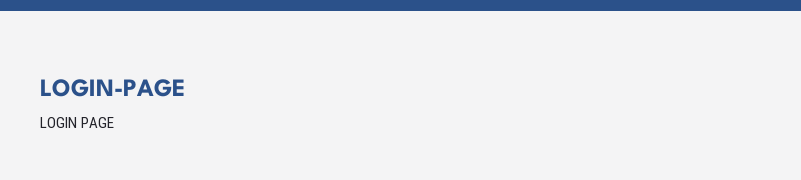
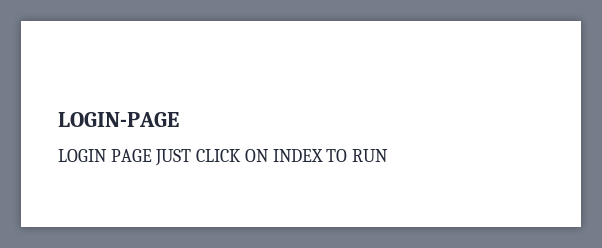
- LOGIN PAGE
+ LOGIN PAGE JUST CLICK ON INDEX TO RUN

